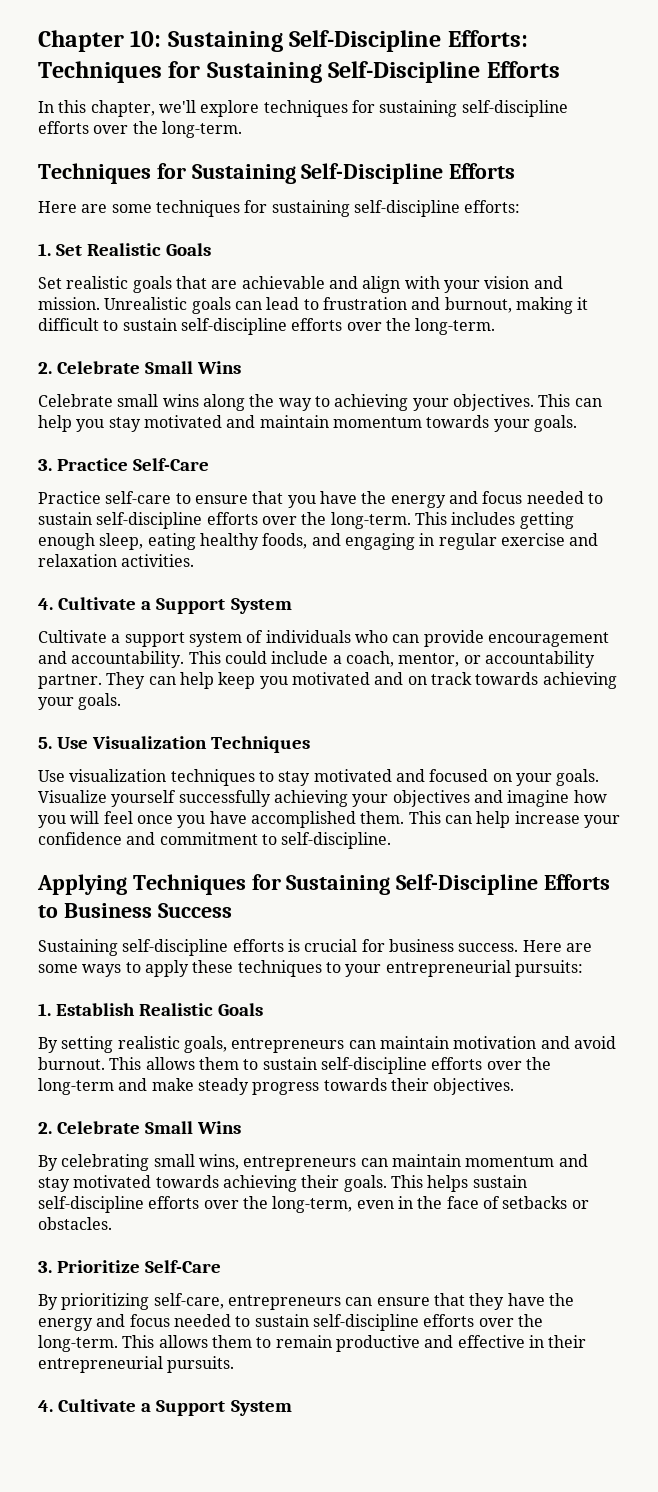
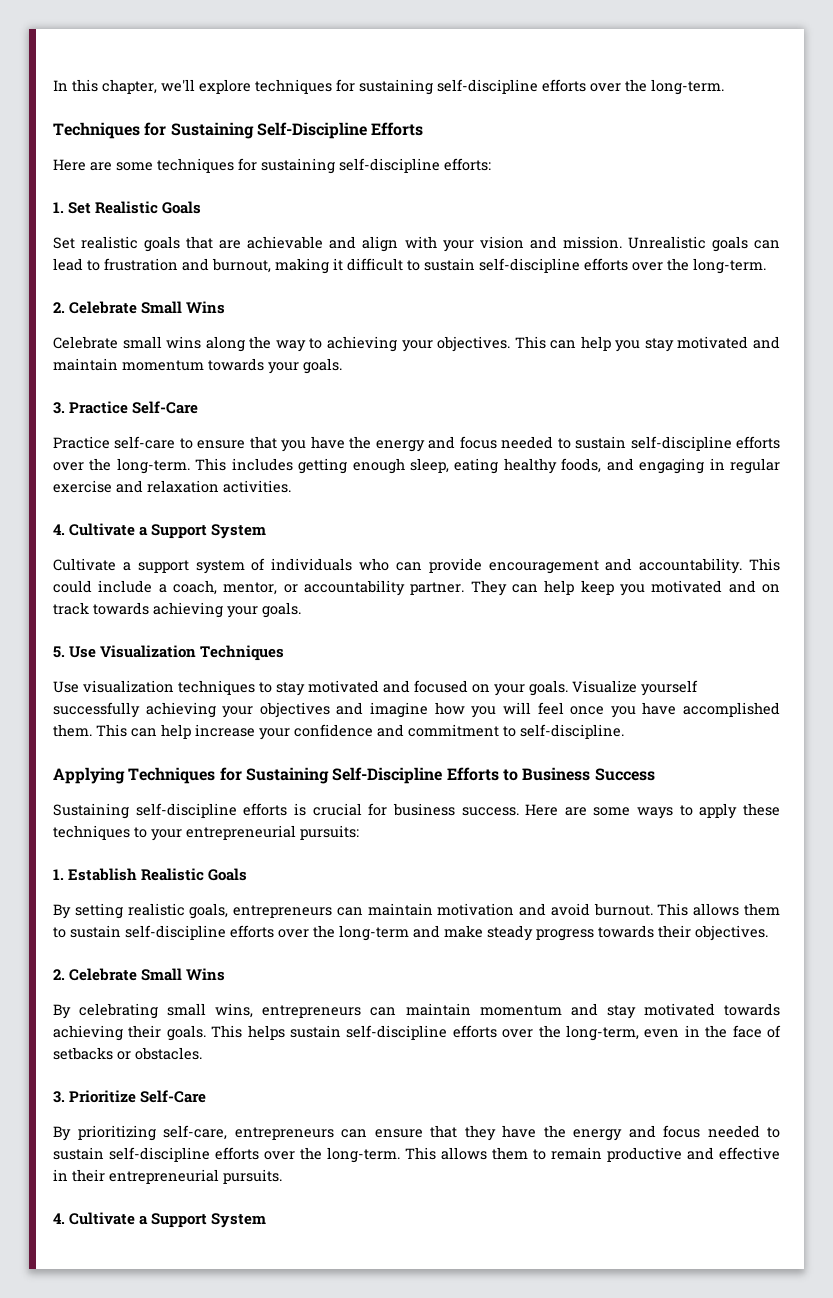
- Chapter 10: Sustaining Self-Discipline Efforts: Techniques for Sustaining Self-Discipline Efforts

